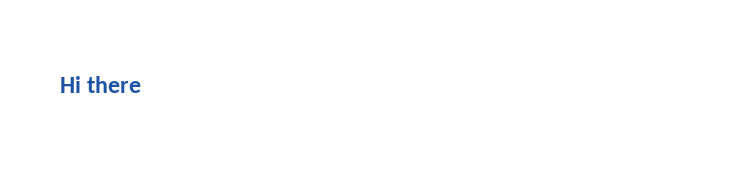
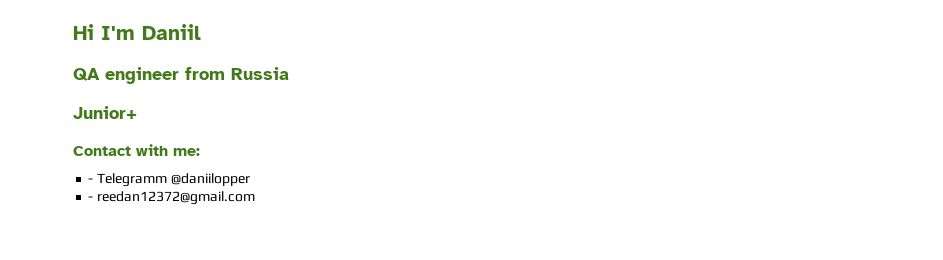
- Hi there
+ Hi I'm Daniil
+ QA engineer from Russia
+ Junior+
+ Contact with me:
+ - Telegramm @daniilopper
+ - reedan12372@gmail.com

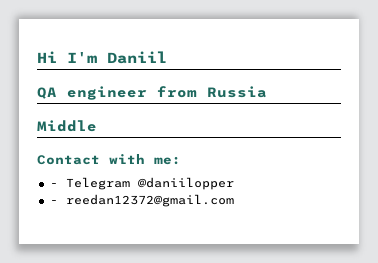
- Junior+
+ Middle
- - Telegramm @daniilopper
+ - Telegram @daniilopper

